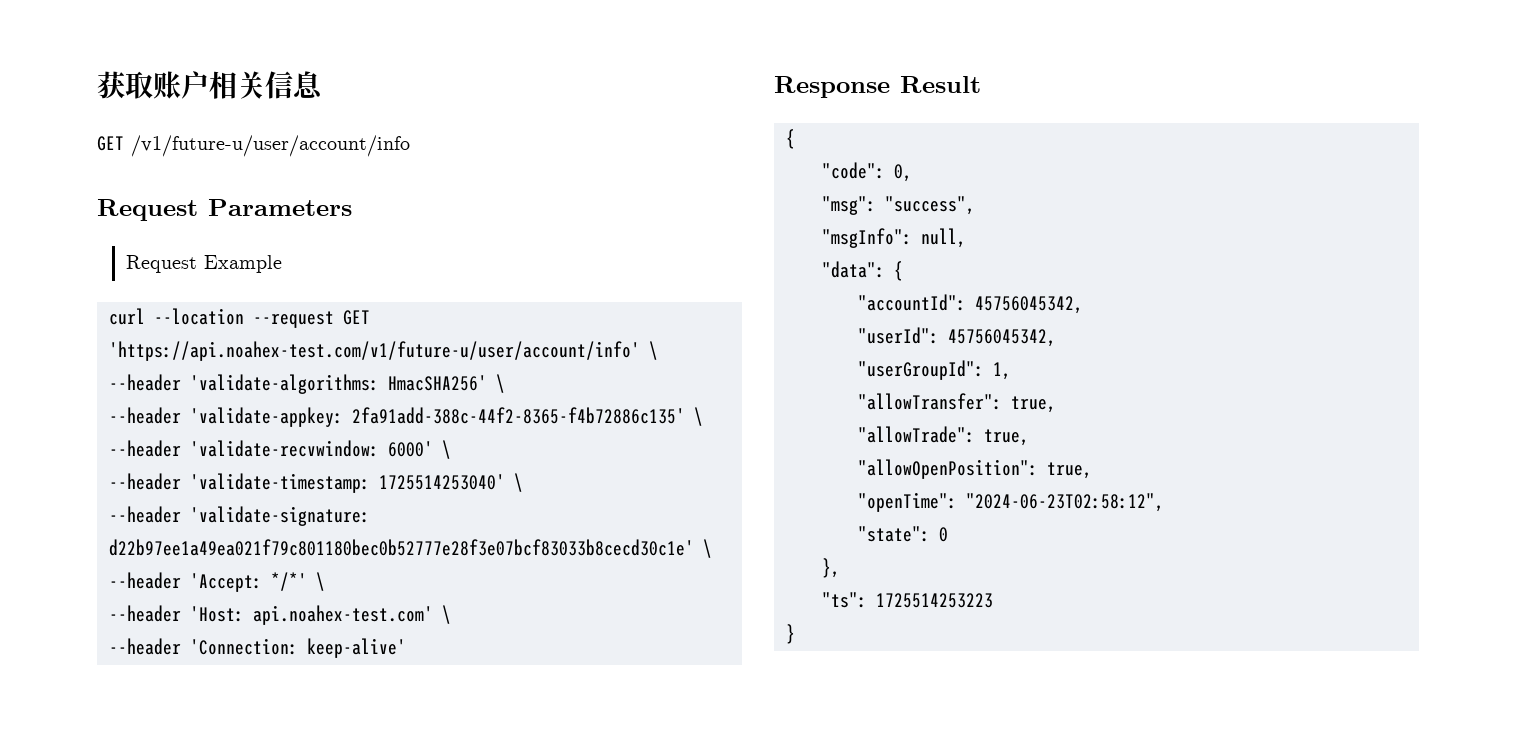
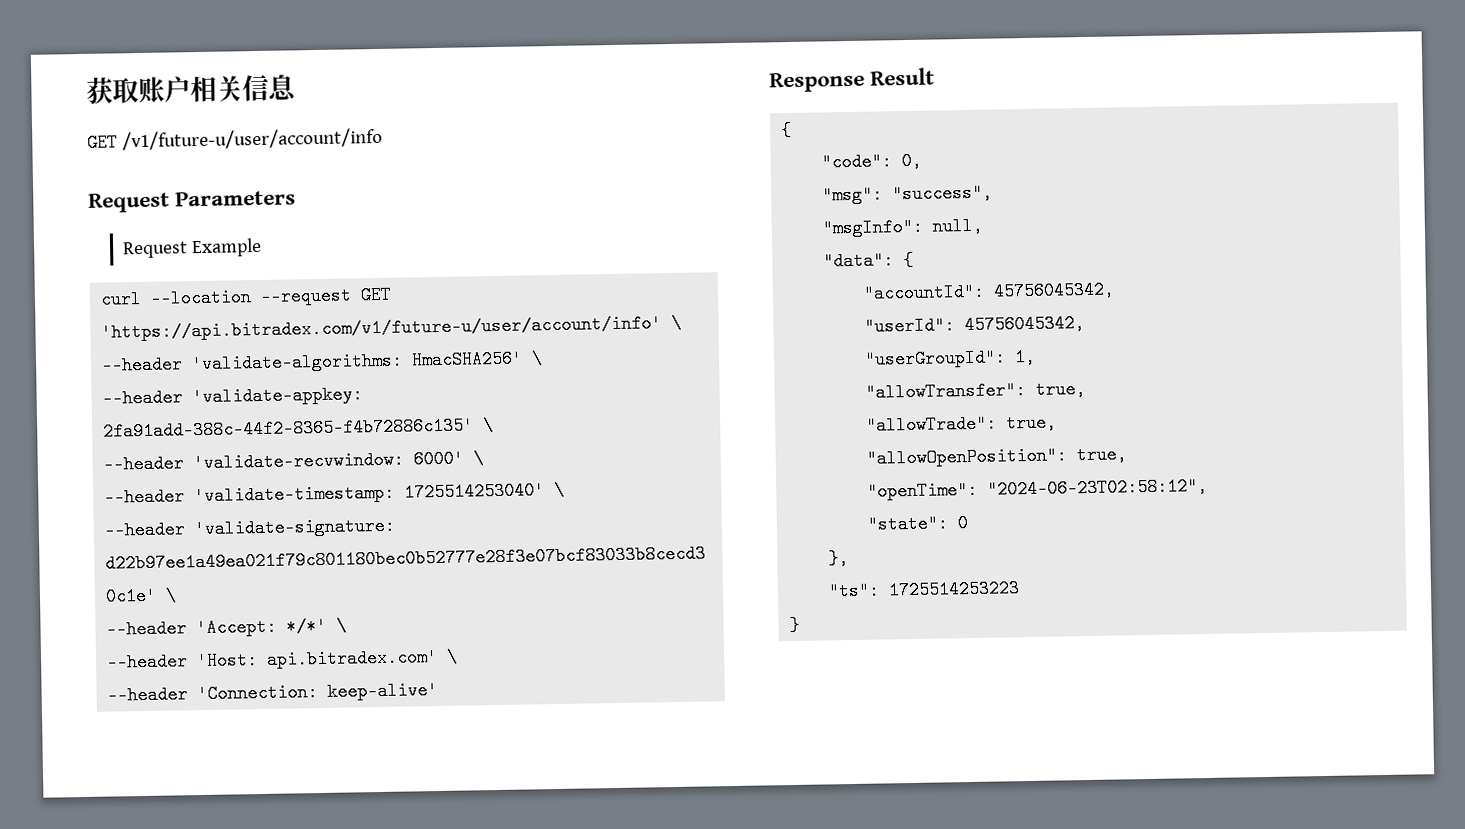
- curl --location --request GET 'https://api.noahex-test.com/v1/future-u/user/account/info' \
+ curl --location --request GET 'https://api.bitradex.com/v1/future-u/user/account/info' \
- --header 'Host: api.noahex-test.com' \
+ --header 'Host: api.bitradex.com' \

